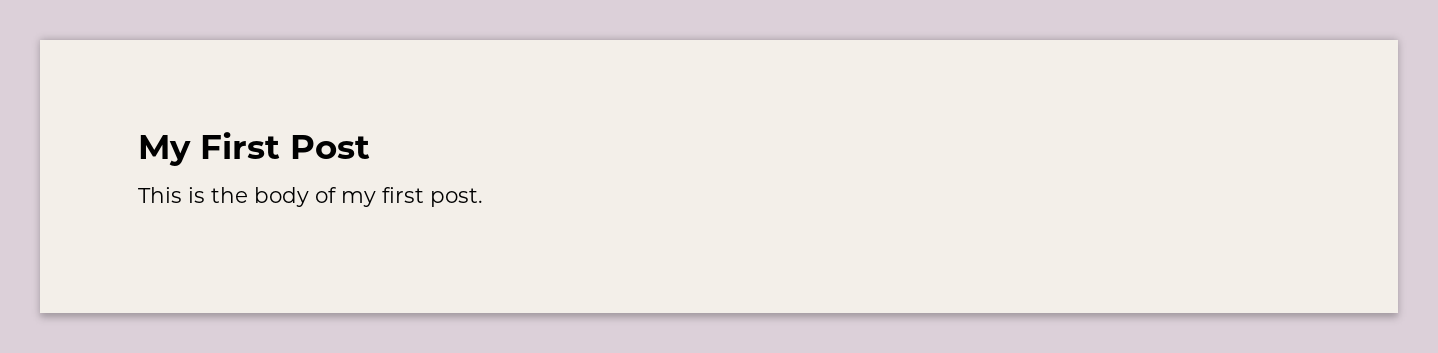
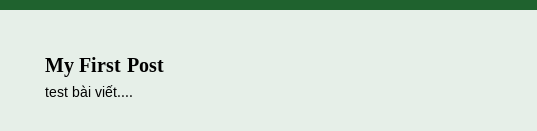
- This is the body of my first post.
+ test bài viết....

